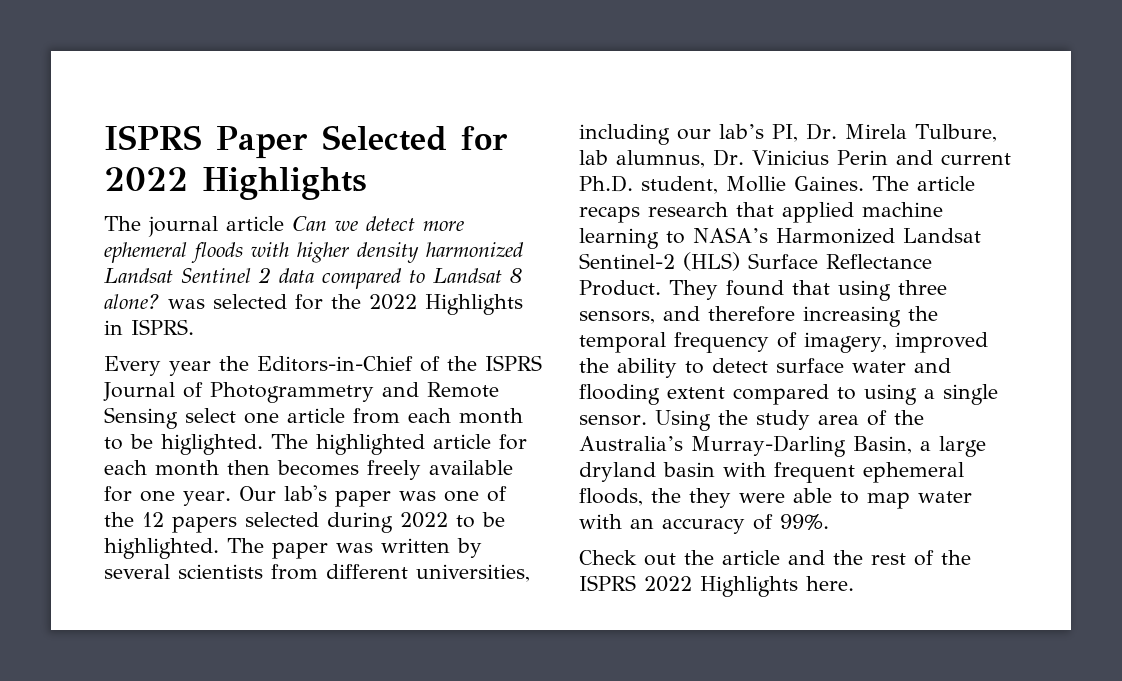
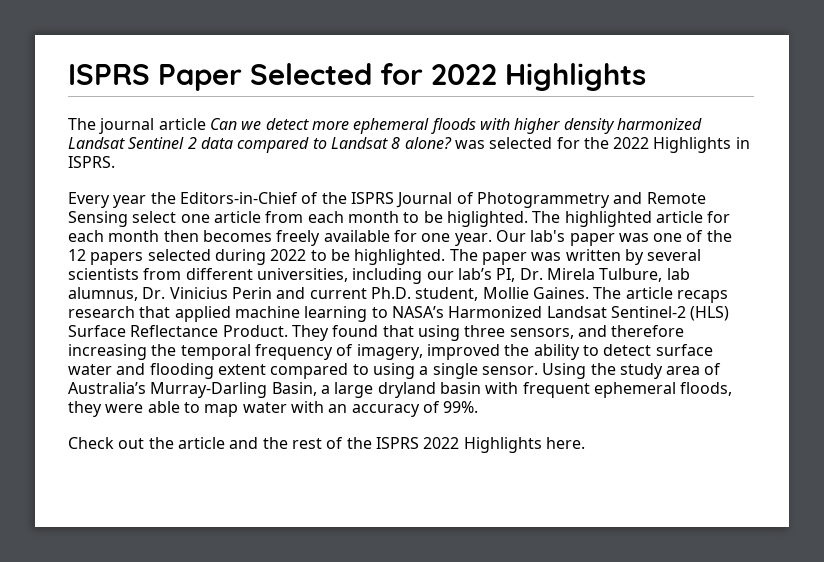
- Using the study area of the Australia’s Murray-Darling Basin, a large dryland basin with frequent ephemeral floods, the they were able to map water with an accuracy of 99%.
+ Using the study area of Australia’s Murray-Darling Basin, a large dryland basin with frequent ephemeral floods, they were able to map water with an accuracy of 99%.

